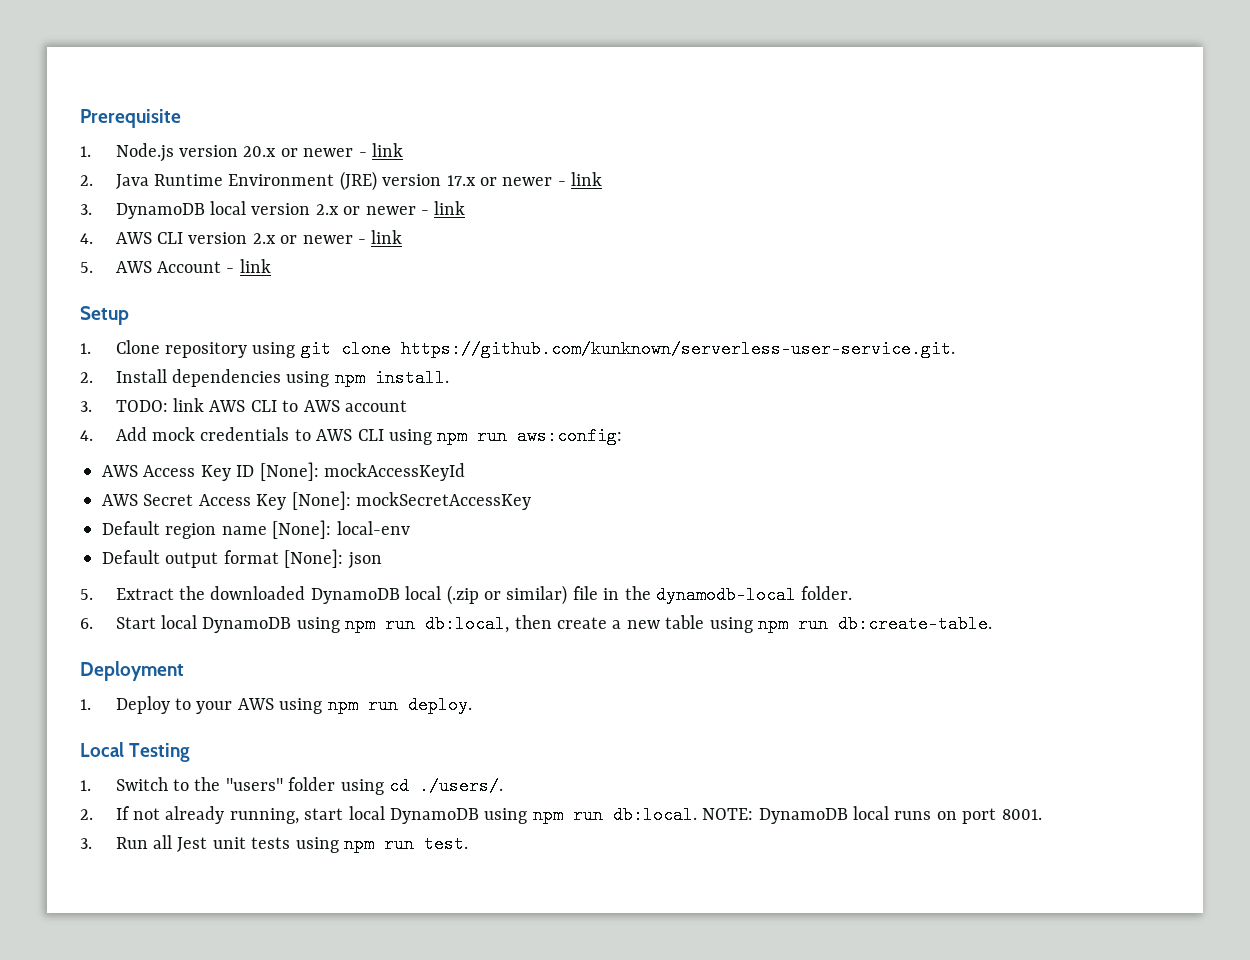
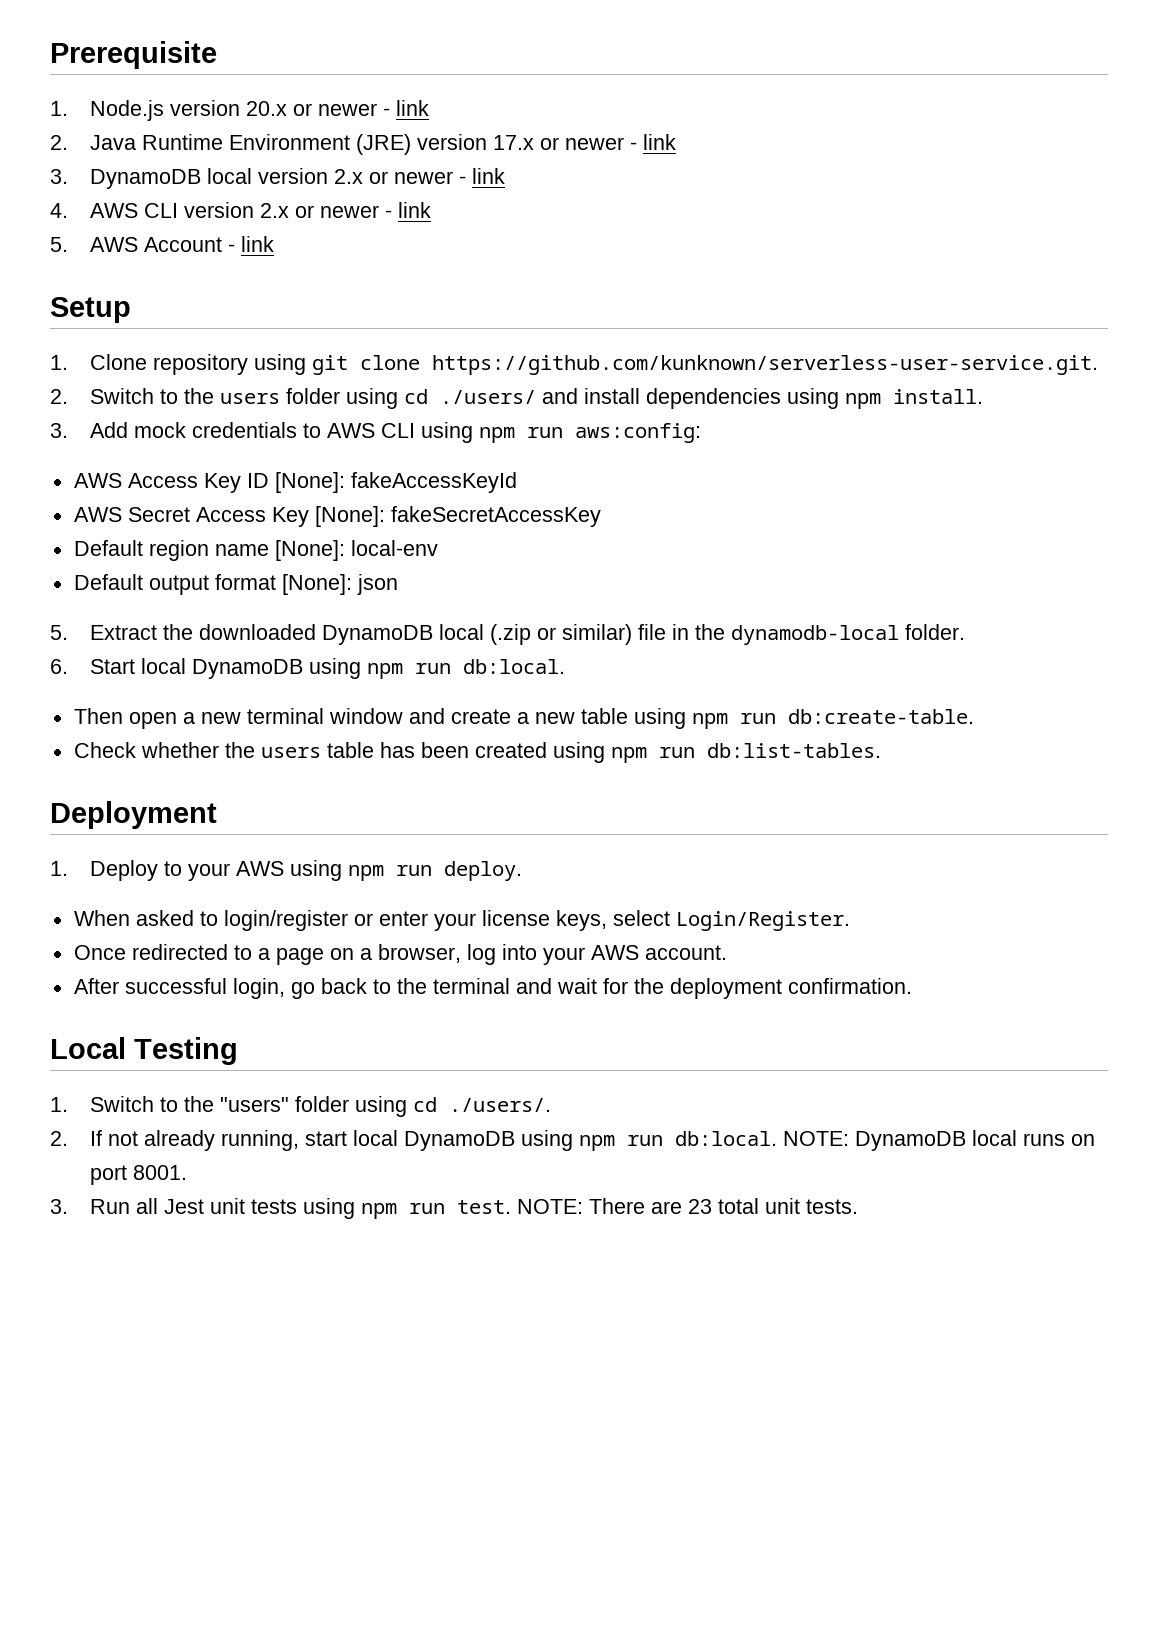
- 2. Install dependencies using npm install.
- 3. TODO: link AWS CLI to AWS account
- 4. Add mock credentials to AWS CLI using npm run aws:config:
+ 2. Switch to the users folder using cd ./users/ and install dependencies using npm install.
+ 3. Add mock credentials to AWS CLI using npm run aws:config:
- AWS Access Key ID [None]: mockAccessKeyId
+ AWS Access Key ID [None]: fakeAccessKeyId
- AWS Secret Access Key [None]: mockSecretAccessKey
+ AWS Secret Access Key [None]: fakeSecretAccessKey
- 6. Start local DynamoDB using npm run db:local, then create a new table using npm run db:create-table.
+ 6. Start local DynamoDB using npm run db:local.
+ Then open a new terminal window and create a new table using npm run db:create-table.
+ Check whether the users table has been created using npm run db:list-tables.
+ When asked to login/register or enter your license keys, select Login/Register.
+ Once redirected to a page on a browser, log into your AWS account.
+ After successful login, go back to the terminal and wait for the deployment confirmation.
+ NOTE: There are 23 total unit tests.

